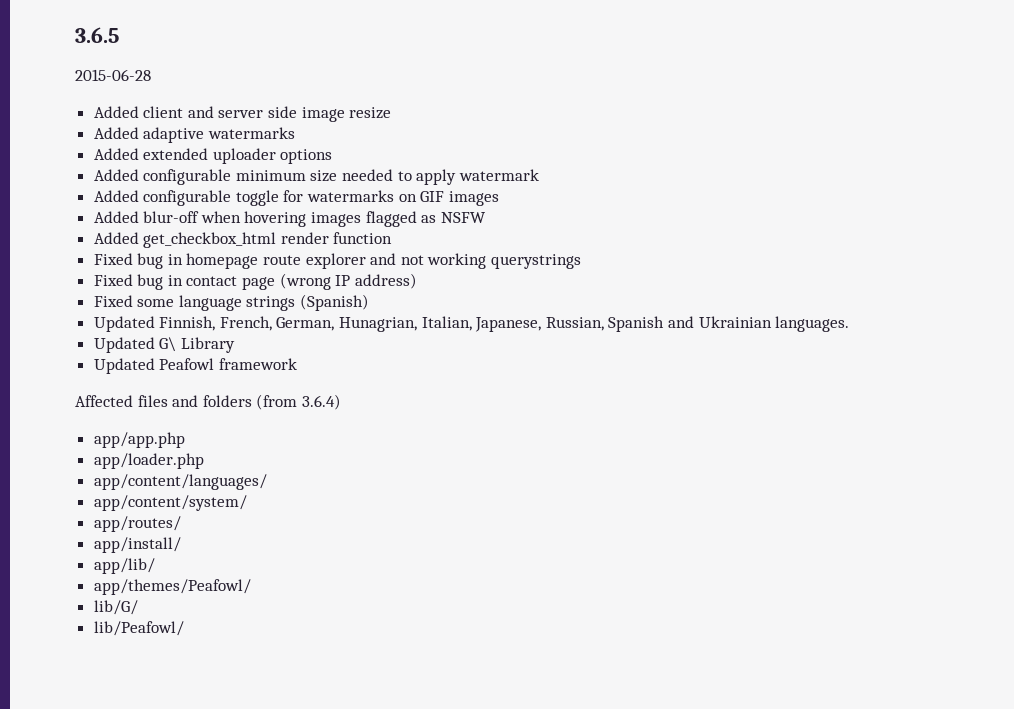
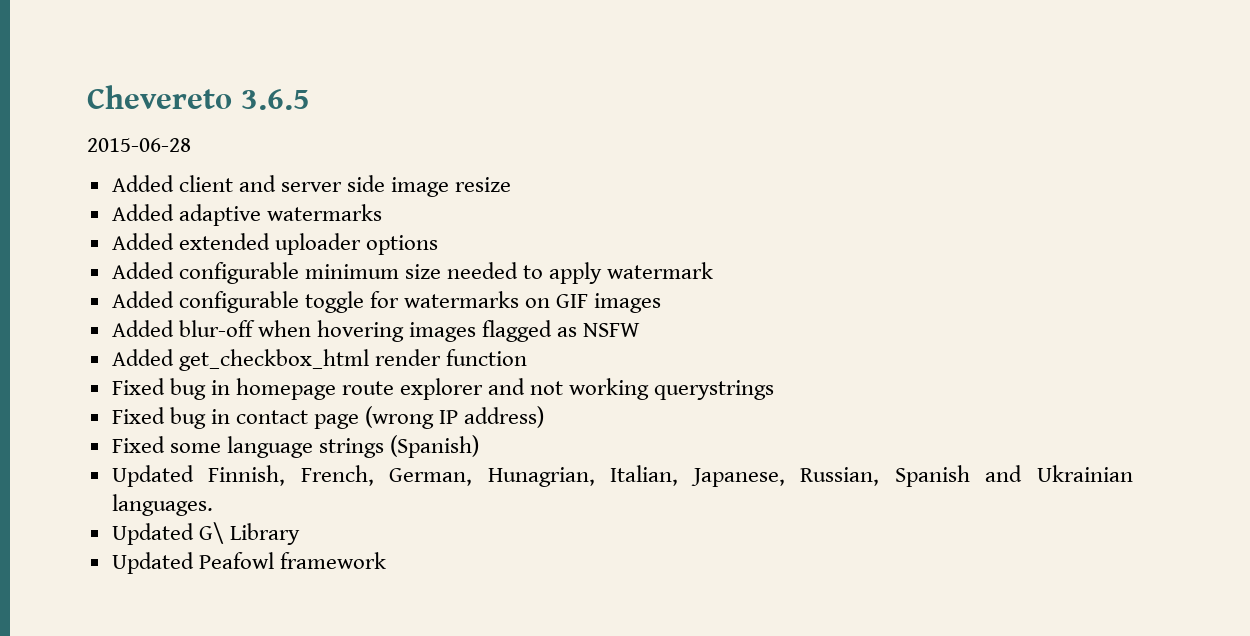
- 3.6.5
+ Chevereto 3.6.5
- Affected files and folders (from 3.6.4)
- app/app.php
- app/loader.php
- app/content/languages/
- app/content/system/
- app/routes/
- app/install/
- app/lib/
- app/themes/Peafowl/
- lib/G/
- lib/Peafowl/

